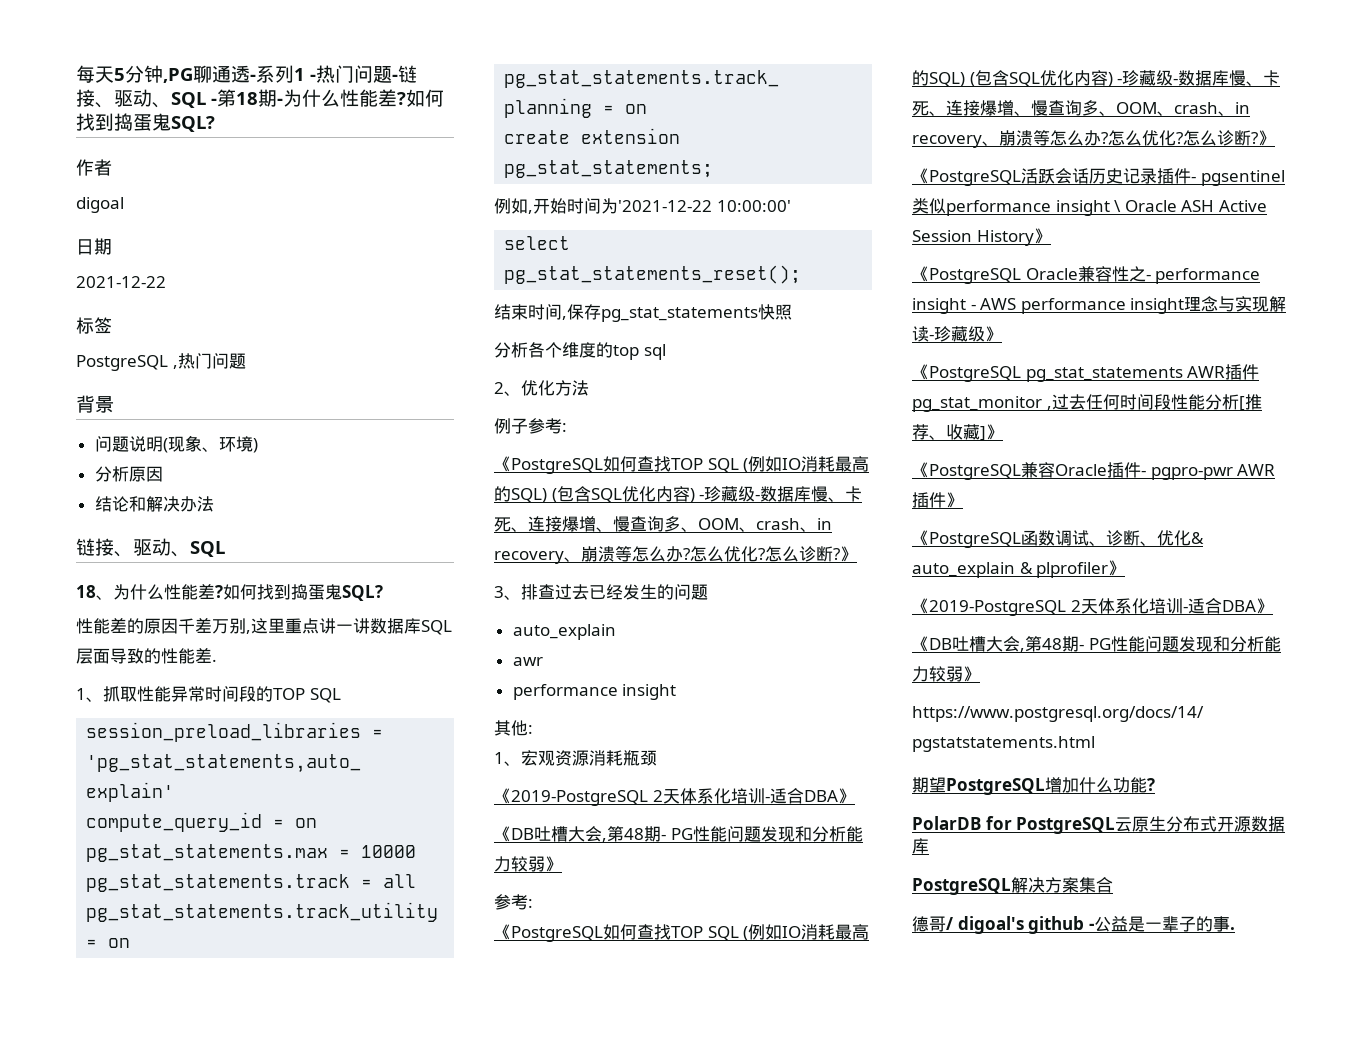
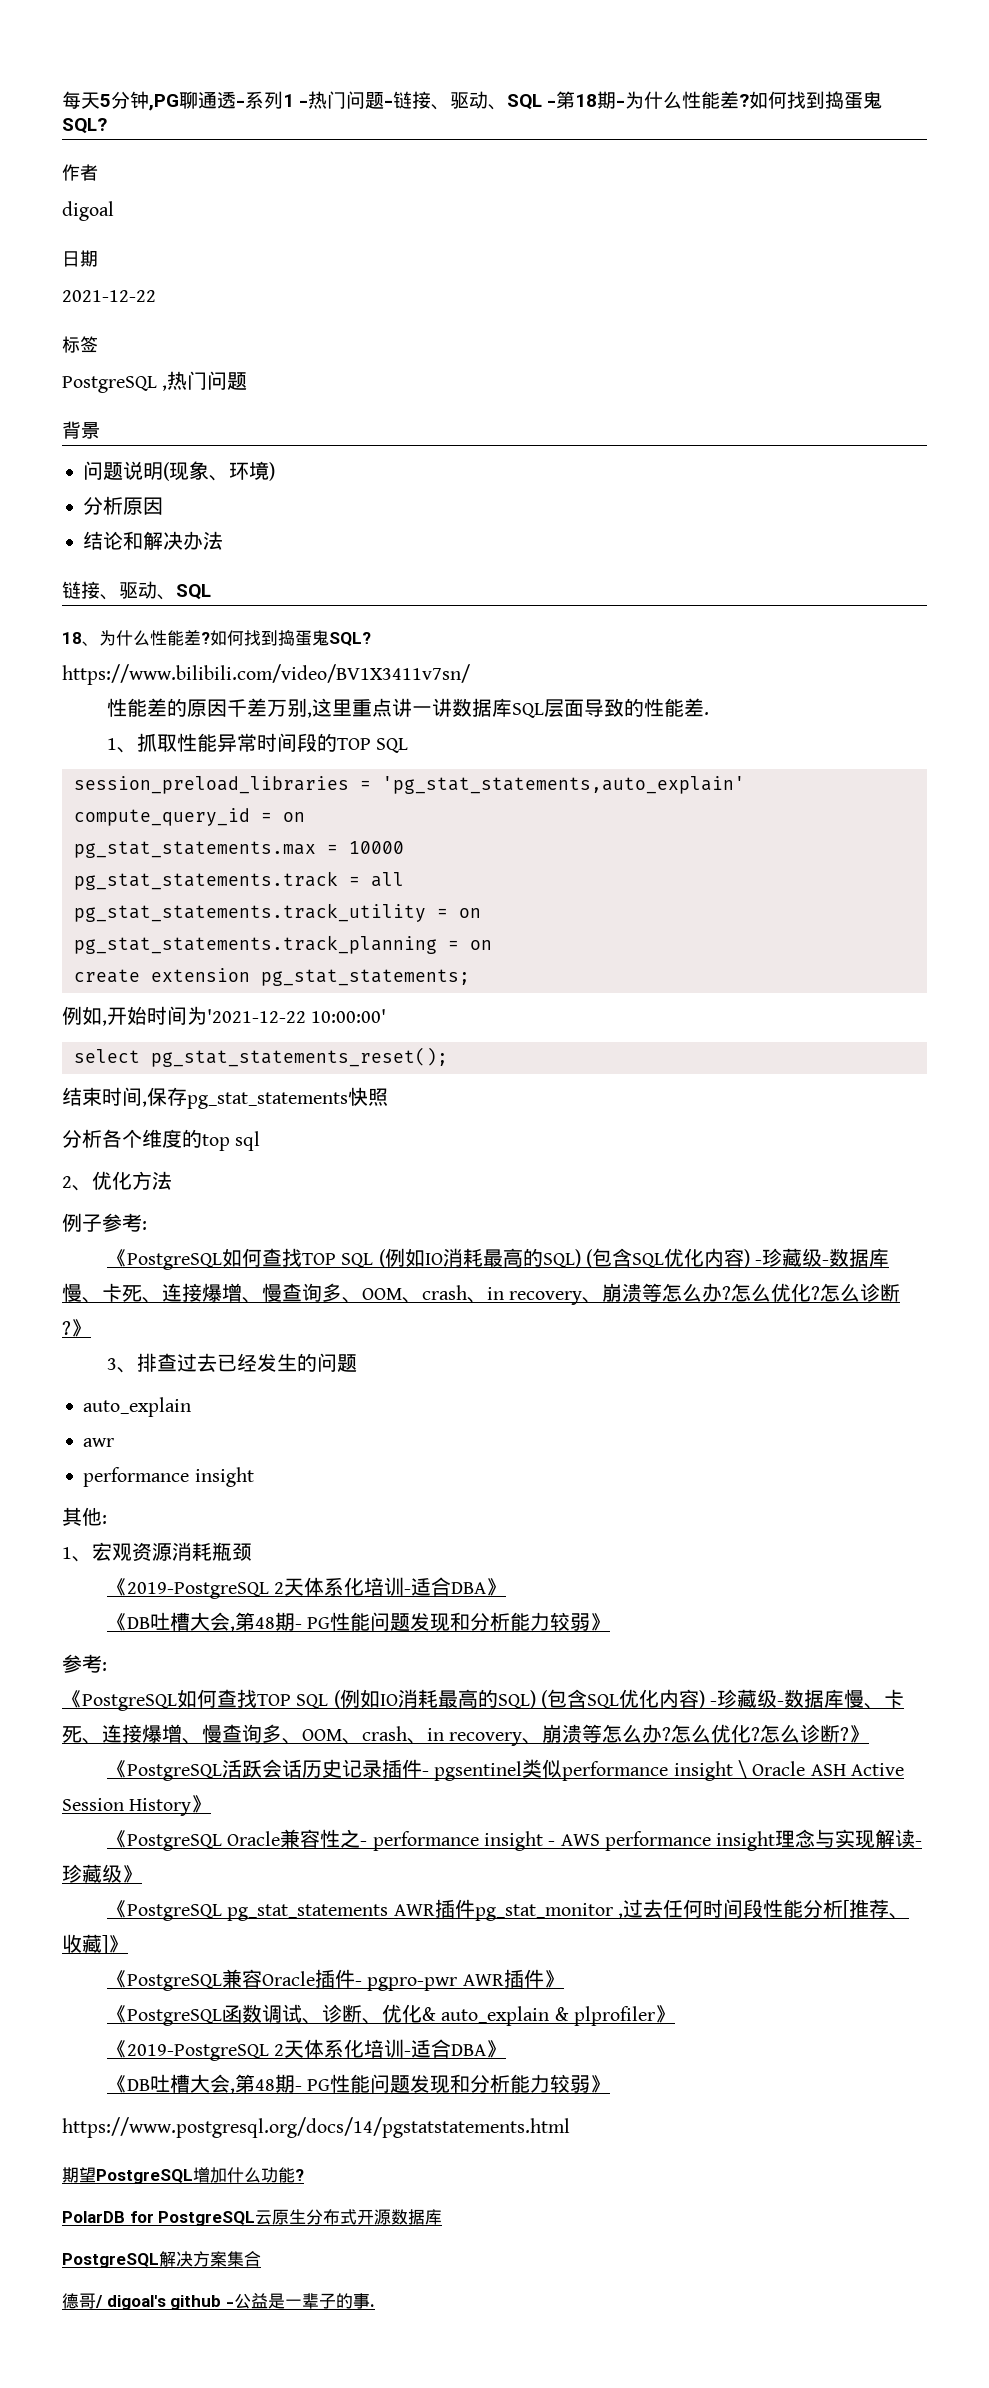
+ https://www.bilibili.com/video/BV1X3411v7sn/

